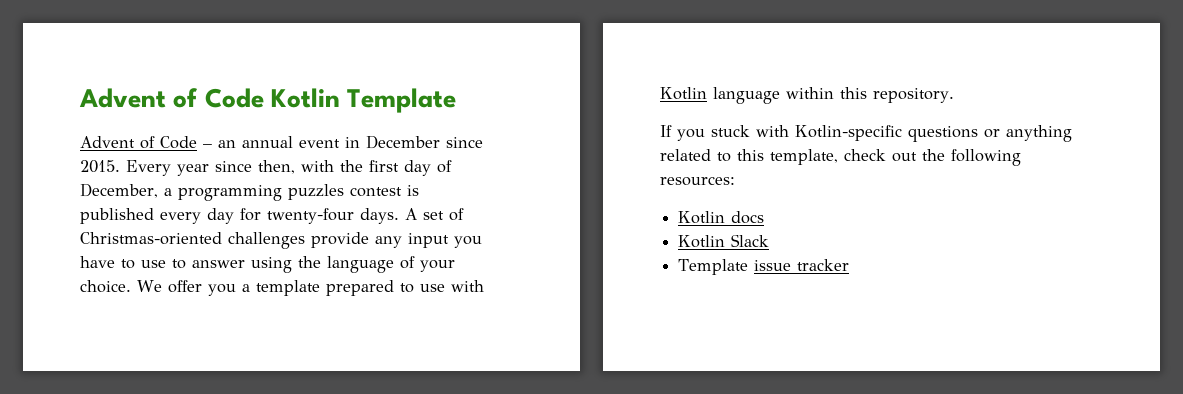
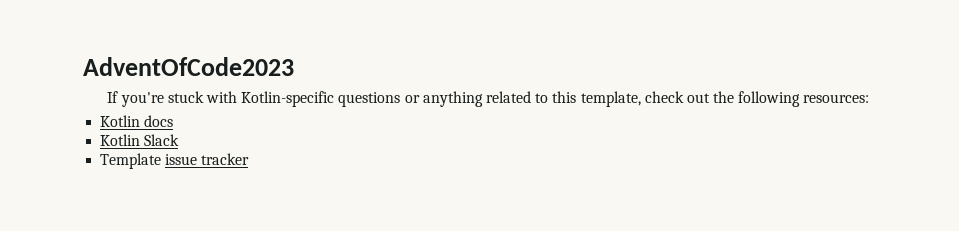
- Advent of Code Kotlin Template
- Advent of Code – an annual event in December since 2015. Every year since then, with the first day of December, a programming puzzles contest is published every day for twenty-four days. A set of Christmas-oriented challenges provide any input you have to use to answer using the language of your choice. We offer you a template prepared to use with Kotlin language within this repository.
+ AdventOfCode2023
- If you stuck with Kotlin-specific questions or anything related to this template, check out the following resources:
+ If you're stuck with Kotlin-specific questions or anything related to this template, check out the following resources:

